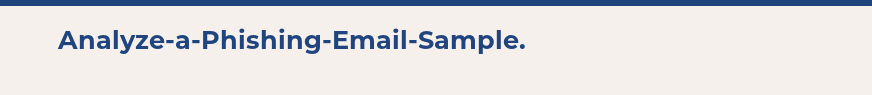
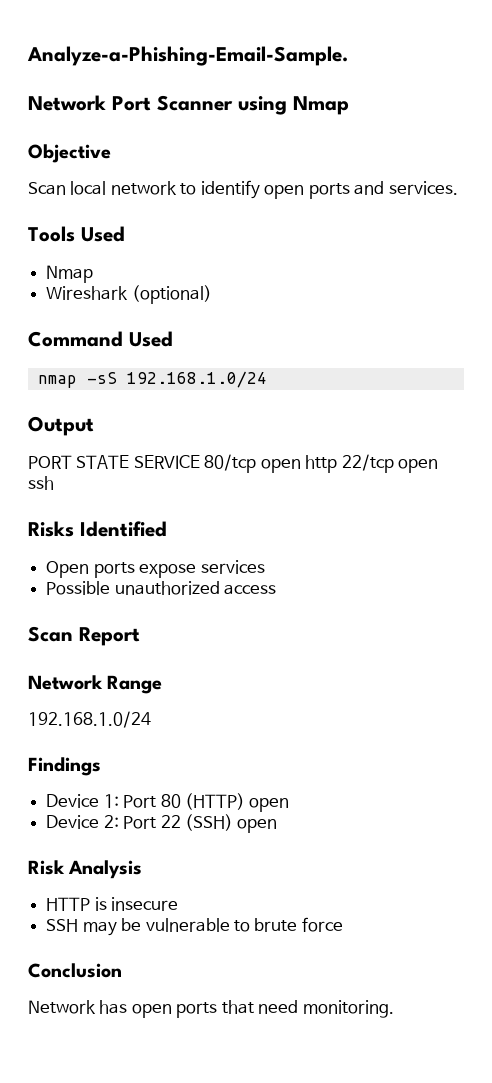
+ Network Port Scanner using Nmap
+ Objective
+ Scan local network to identify open ports and services.
+ Tools Used
+ Nmap
+ Wireshark (optional)
+ Command Used
+ nmap -sS 192.168.1.0/24
+ Output
+ PORT STATE SERVICE 80/tcp open http 22/tcp open ssh
+ Risks Identified
+ Open ports expose services
+ Possible unauthorized access
+ Scan Report
+ Network Range
+ 192.168.1.0/24
+ Findings
+ Device 1: Port 80 (HTTP) open
+ Device 2: Port 22 (SSH) open
+ Risk Analysis
+ HTTP is insecure
+ SSH may be vulnerable to brute force
+ Conclusion
+ Network has open ports that need monitoring.

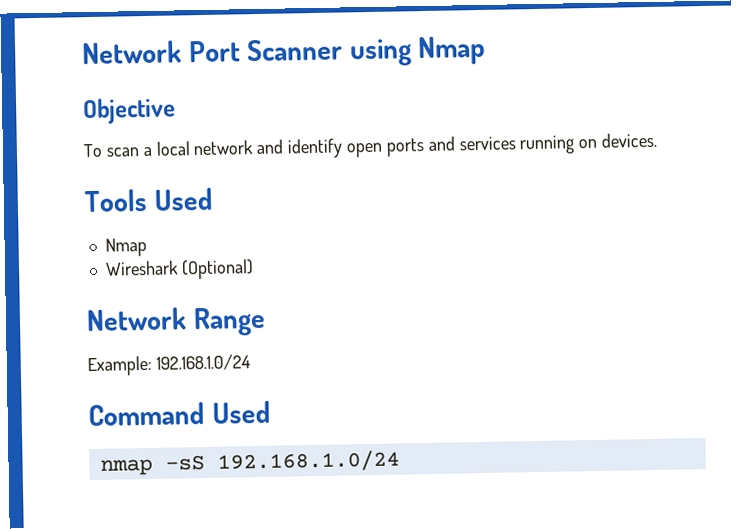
- Analyze-a-Phishing-Email-Sample.
- Scan local network to identify open ports and services.
+ To scan a local network and identify open ports and services running on devices.
- Wireshark (optional)
+ Wireshark (Optional)
+ Network Range
+ Example: 192.168.1.0/24
- Output
- PORT STATE SERVICE 80/tcp open http 22/tcp open ssh
- Risks Identified
- Open ports expose services
- Possible unauthorized access
- Scan Report
- Network Range
- 192.168.1.0/24
- Findings
- Device 1: Port 80 (HTTP) open
- Device 2: Port 22 (SSH) open
- Risk Analysis
- HTTP is insecure
- SSH may be vulnerable to brute force
- Conclusion
- Network has open ports that need monitoring.

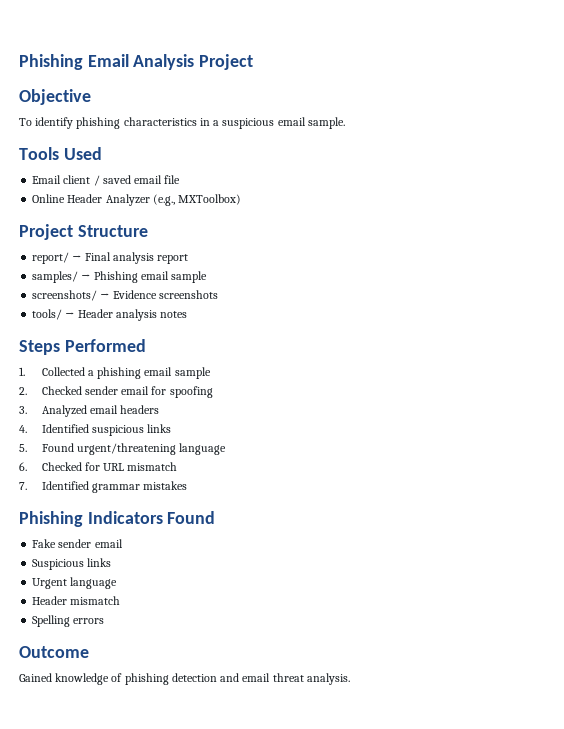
- Network Port Scanner using Nmap
+ Phishing Email Analysis Project
  Objective
- To scan a local network and identify open ports and services running on devices.
+ To identify phishing characteristics in a suspicious email sample.
  Tools Used
- Nmap
- Wireshark (Optional)
- Network Range
- Example: 192.168.1.0/24
- Command Used
- nmap -sS 192.168.1.0/24
+ Email client / saved email file
+ Online Header Analyzer (e.g., MXToolbox)
+ Project Structure
+ report/ → Final analysis report
+ samples/ → Phishing email sample
+ screenshots/ → Evidence screenshots
+ tools/ → Header analysis notes
+ Steps Performed
+ 1. Collected a phishing email sample
+ 2. Checked sender email for spoofing
+ 3. Analyzed email headers
+ 4. Identified suspicious links
+ 5. Found urgent/threatening language
+ 6. Checked for URL mismatch
+ 7. Identified grammar mistakes
+ Phishing Indicators Found
+ Fake sender email
+ Suspicious links
+ Urgent language
+ Header mismatch
+ Spelling errors
+ Outcome
+ Gained knowledge of phishing detection and email threat analysis.

